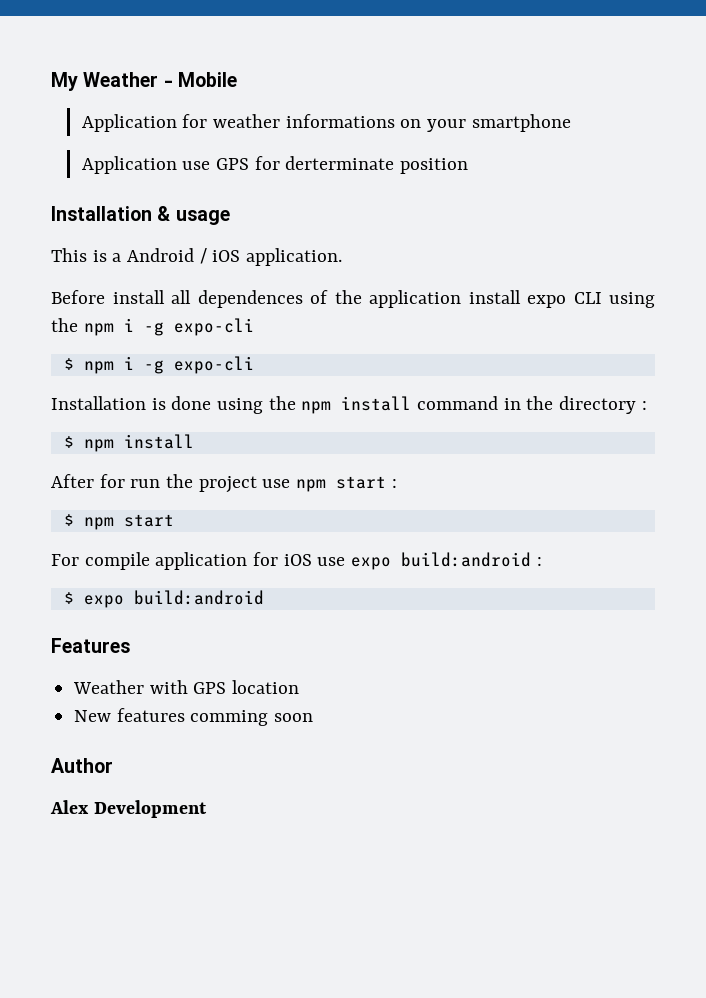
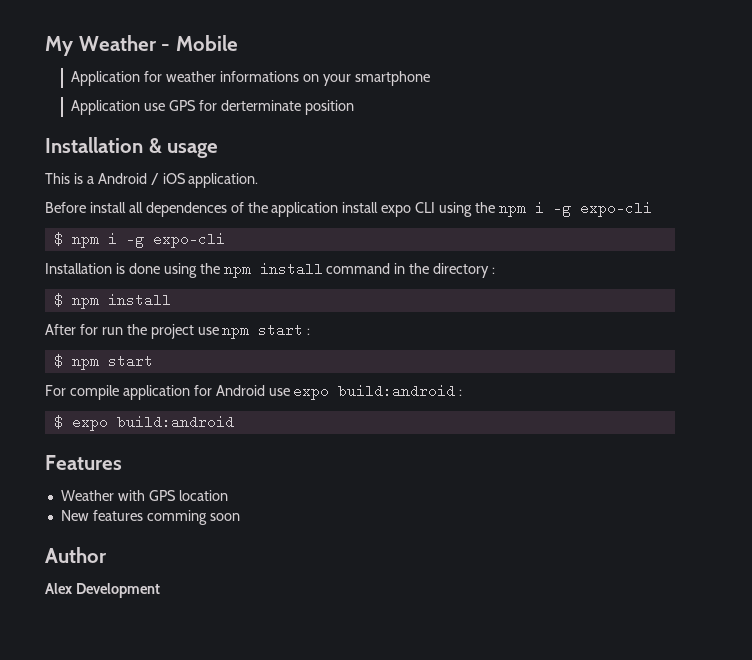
- For compile application for iOS use expo build:android :
+ For compile application for Android use expo build:android :

